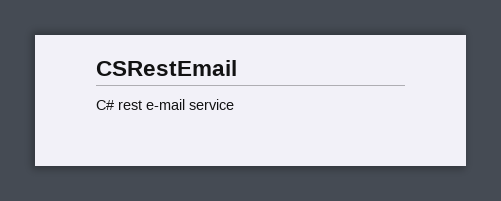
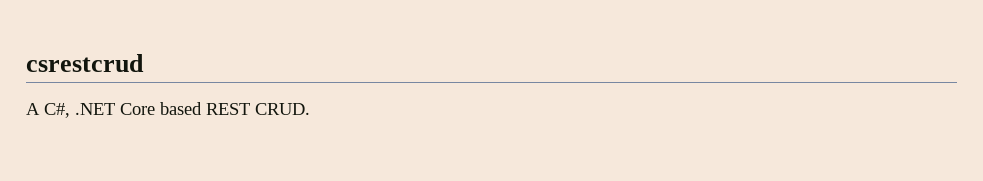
- CSRestEmail
- C# rest e-mail service
+ csrestcrud
+ A C#, .NET Core based REST CRUD.

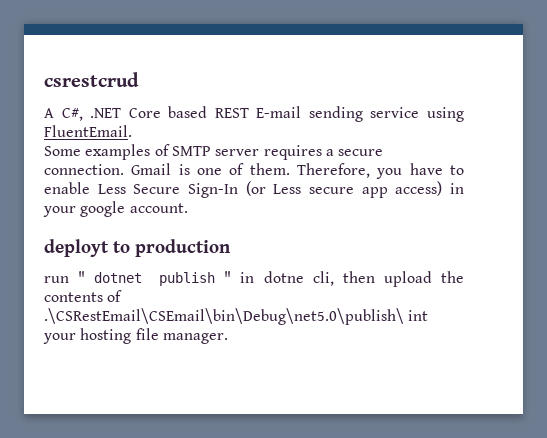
- A C#, .NET Core based REST CRUD.
+ A C#, .NET Core based REST E-mail sending service using FluentEmail.
+ Some examples of SMTP server requires a secure connection. Gmail is one of them. Therefore, you have to enable Less Secure Sign-In (or Less secure app access) in your google account.
+ deployt to production
+ run " dotnet publish " in dotne cli, then upload the contents of .\CSRestEmail\CSEmail\bin\Debug\net5.0\publish\ int your hosting file manager.

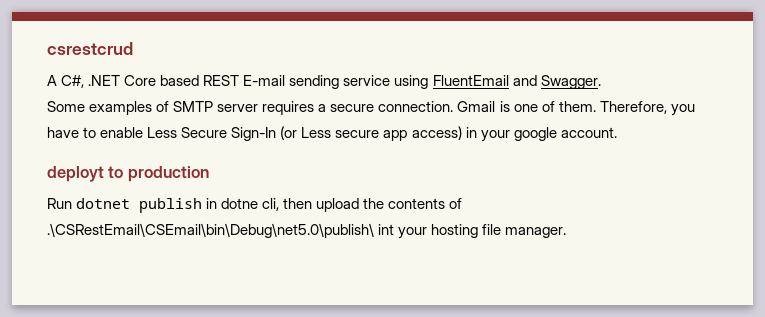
- A C#, .NET Core based REST E-mail sending service using FluentEmail.
+ A C#, .NET Core based REST E-mail sending service using FluentEmail and Swagger.
- run " dotnet publish " in dotne cli, then upload the contents of .\CSRestEmail\CSEmail\bin\Debug\net5.0\publish\ int your hosting file manager.
+ Run dotnet publish in dotne cli, then upload the contents of .\CSRestEmail\CSEmail\bin\Debug\net5.0\publish\ int your hosting file manager.

